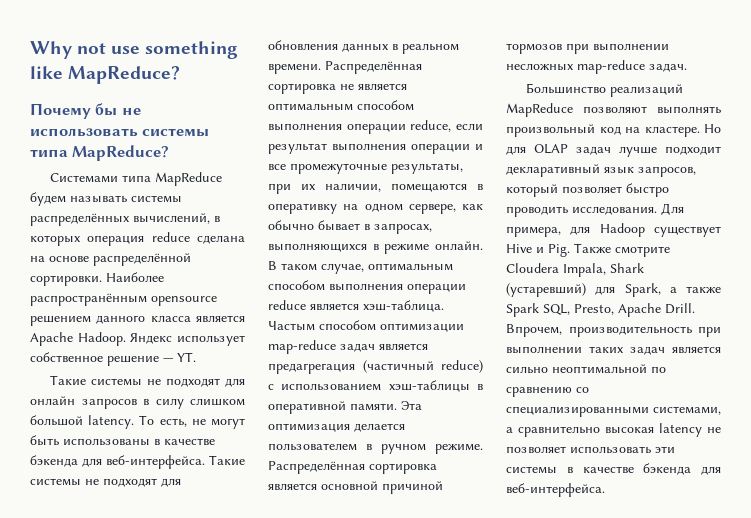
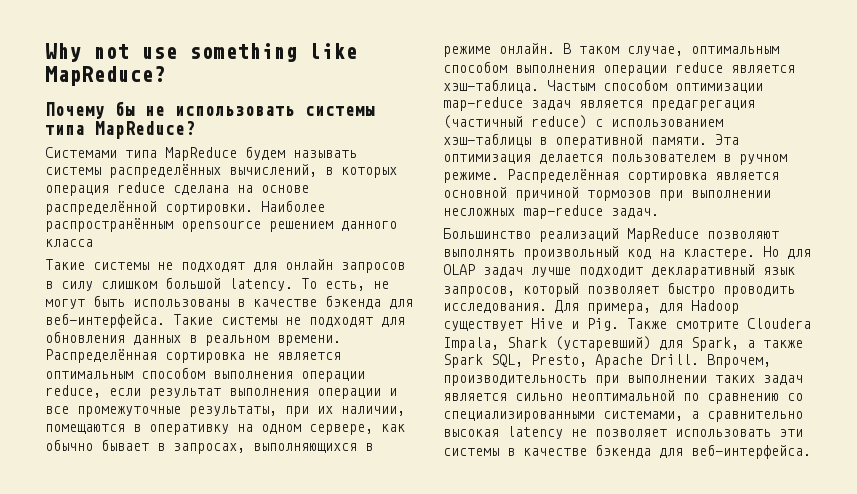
- Наиболее распространённым opensource решением данного класса является Apache Hadoop. Яндекс использует собственное решение — YT.
+ Наиболее распространённым opensource решением данного класса

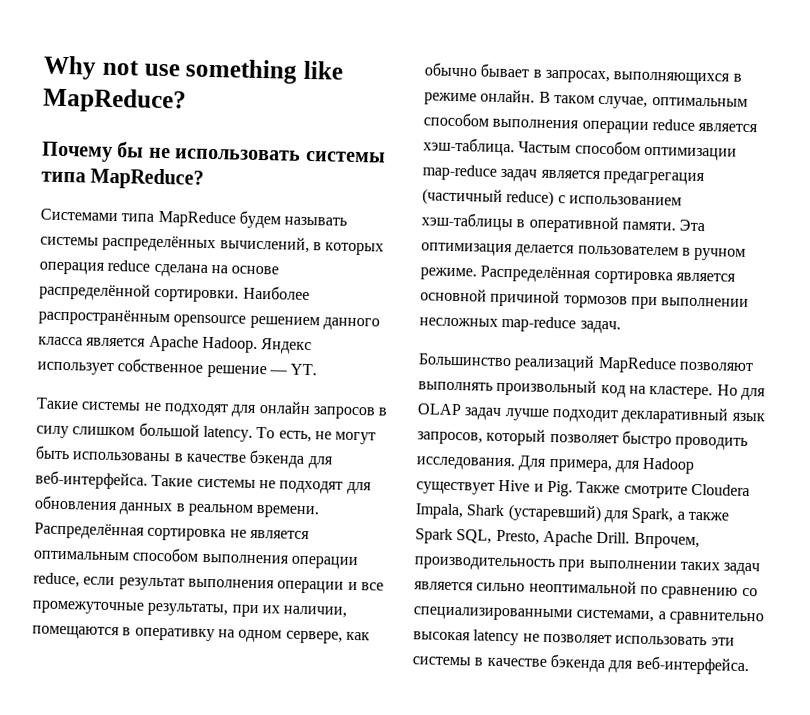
- Наиболее распространённым opensource решением данного класса
+ Наиболее распространённым opensource решением данного класса является Apache Hadoop. Яндекс использует собственное решение — YT.

